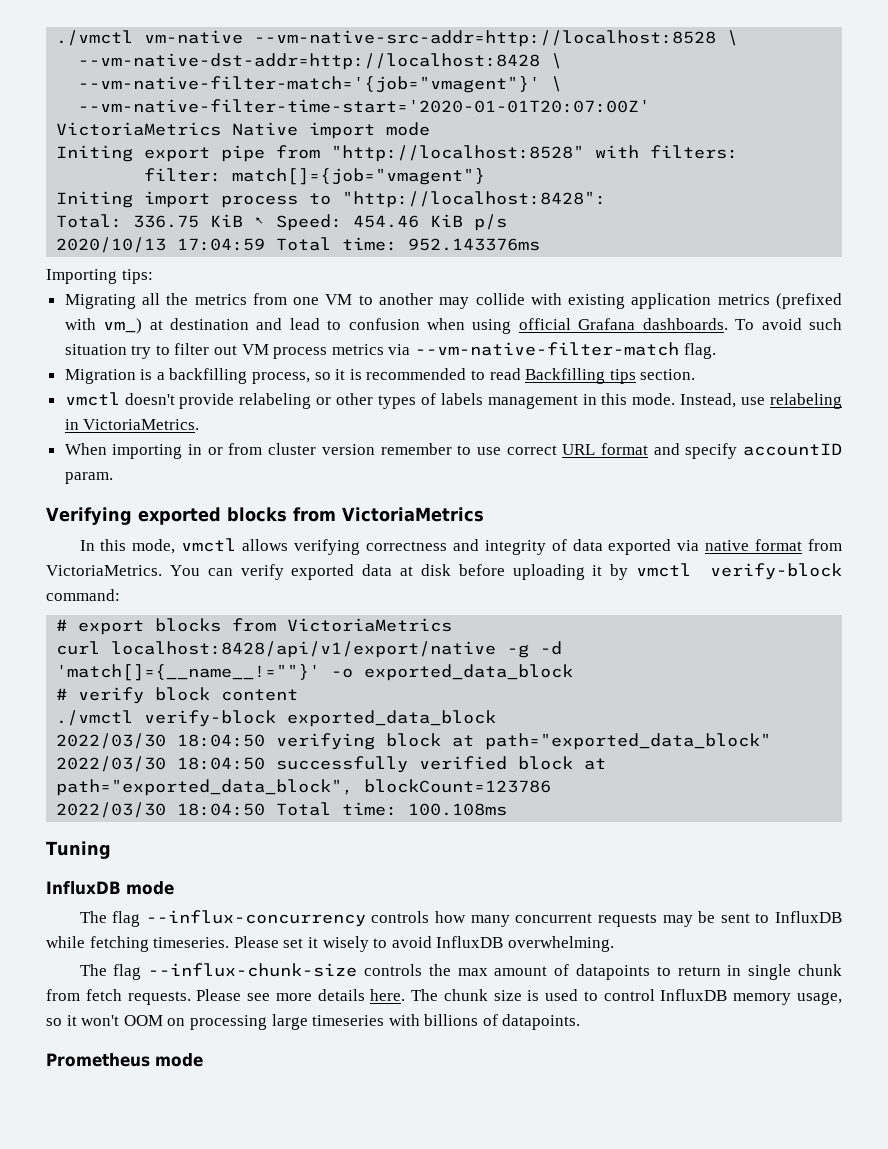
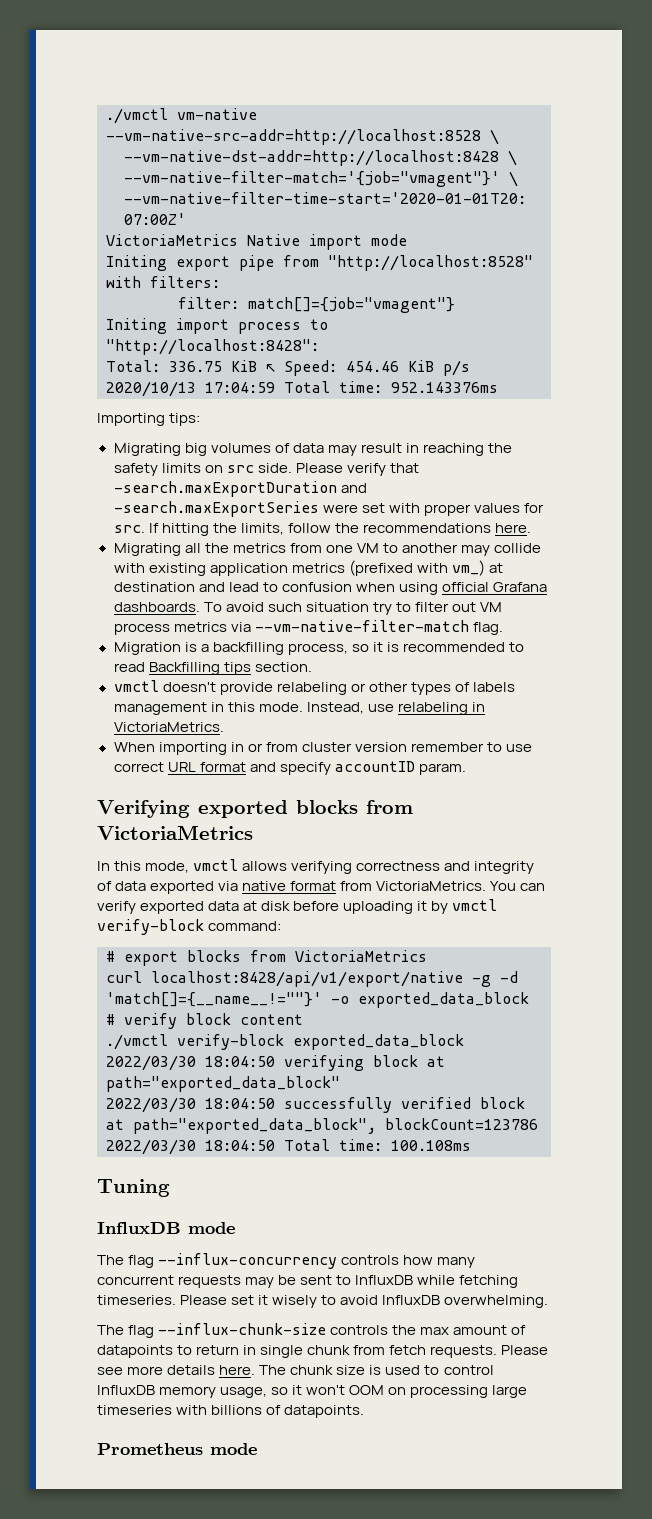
+ Migrating big volumes of data may result in reaching the safety limits on src side. Please verify that -search.maxExportDuration and -search.maxExportSeries were set with proper values for src. If hitting the limits, follow the recommendations here.

